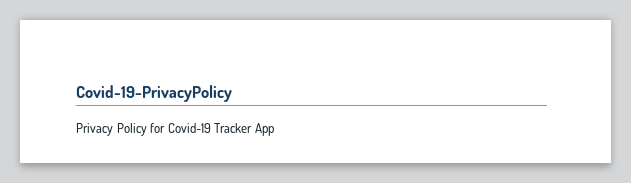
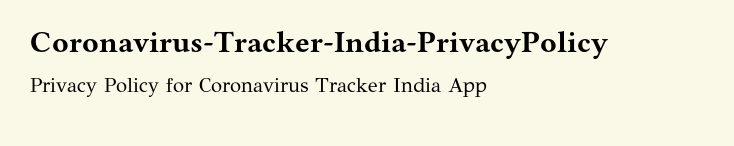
- Covid-19-PrivacyPolicy
+ Coronavirus-Tracker-India-PrivacyPolicy
- Privacy Policy for Covid-19 Tracker App
+ Privacy Policy for Coronavirus Tracker India App

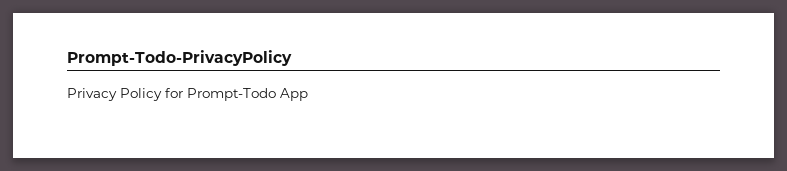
- Coronavirus-Tracker-India-PrivacyPolicy
+ Prompt-Todo-PrivacyPolicy
- Privacy Policy for Coronavirus Tracker India App
+ Privacy Policy for Prompt-Todo App

